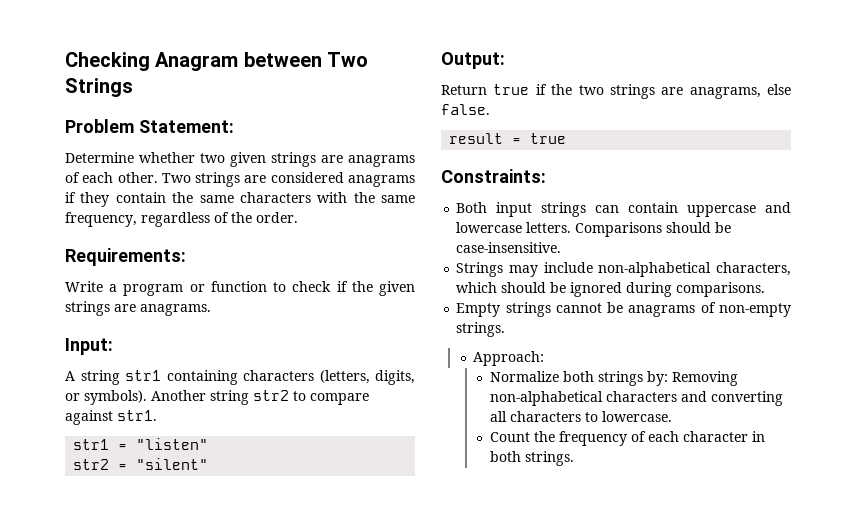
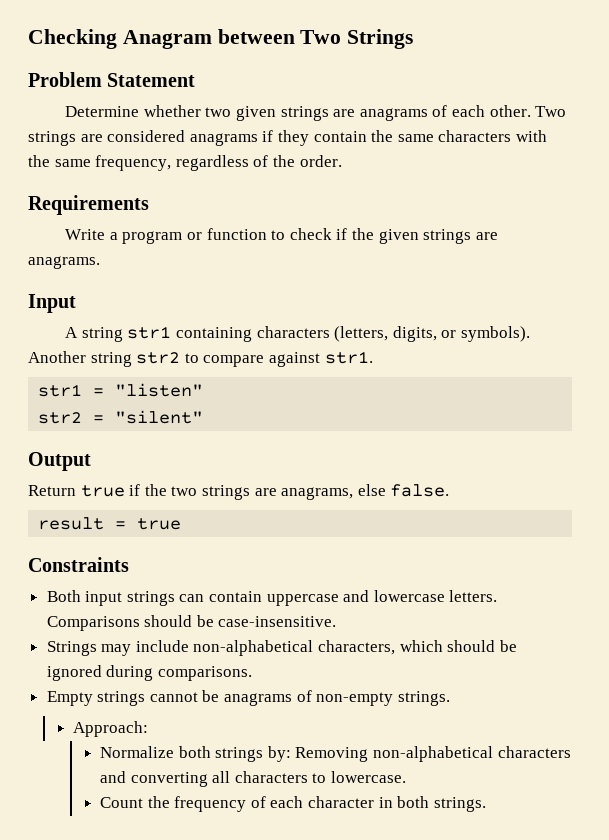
- Problem Statement:
+ Problem Statement
- Requirements:
+ Requirements
- Input:
+ Input
- Output:
+ Output
- Constraints:
+ Constraints

